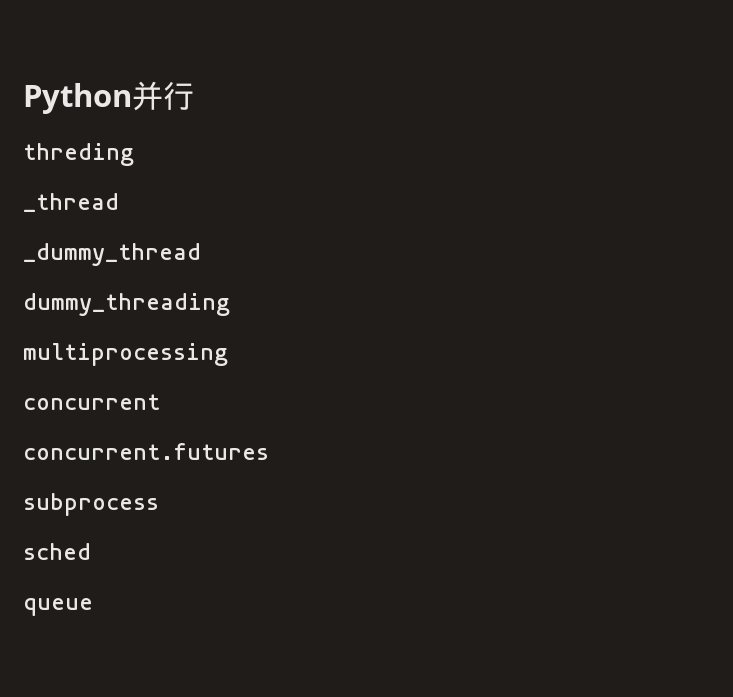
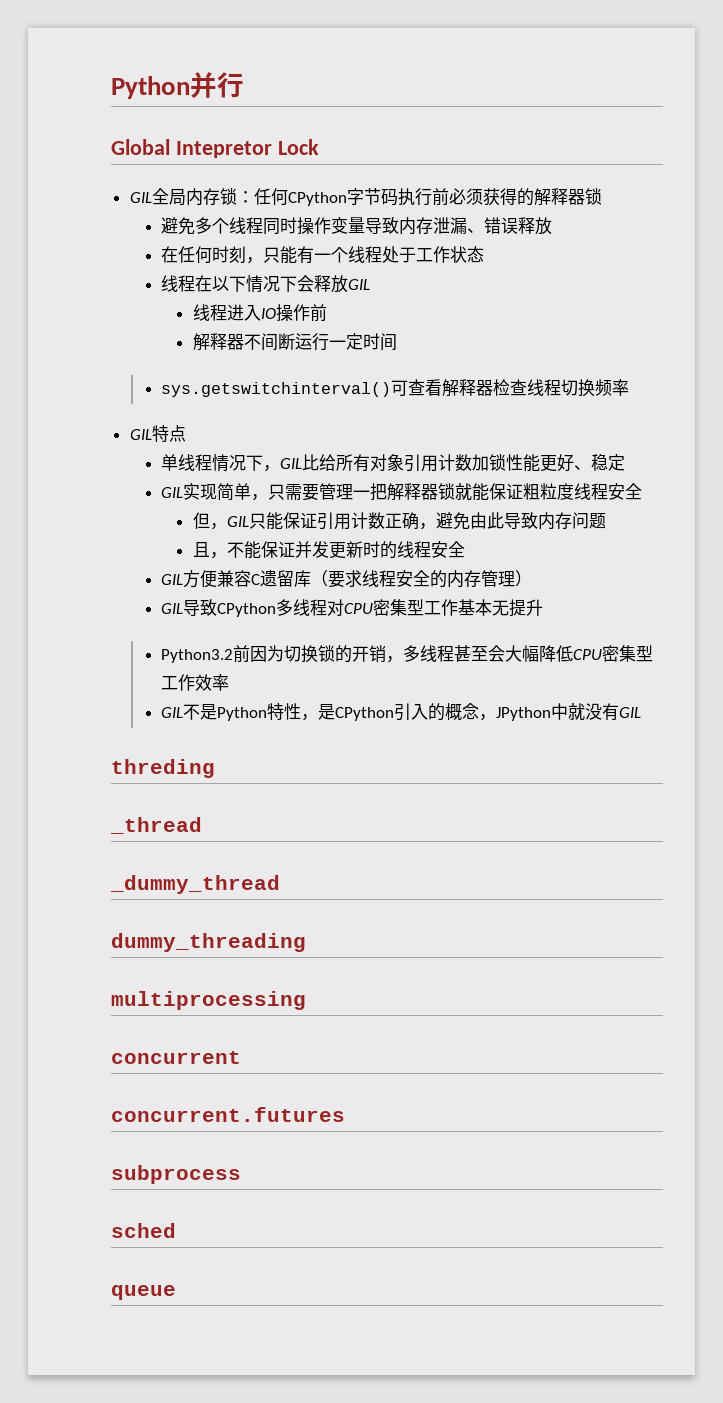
+ Global Intepretor Lock
+ GIL全局内存锁：任何CPython字节码执行前必须获得的解释器锁
+ 避免多个线程同时操作变量导致内存泄漏、错误释放
+ 在任何时刻，只能有一个线程处于工作状态
+ 线程在以下情况下会释放GIL
+ 线程进入IO操作前
+ 解释器不间断运行一定时间
+ sys.getswitchinterval()可查看解释器检查线程切换频率
+ GIL特点
+ 单线程情况下，GIL比给所有对象引用计数加锁性能更好、稳定
+ GIL实现简单，只需要管理一把解释器锁就能保证粗粒度线程安全
+ 但，GIL只能保证引用计数正确，避免由此导致内存问题
+ 且，不能保证并发更新时的线程安全
+ GIL方便兼容C遗留库（要求线程安全的内存管理）
+ GIL导致CPython多线程对CPU密集型工作基本无提升
+ Python3.2前因为切换锁的开销，多线程甚至会大幅降低CPU密集型工作效率
+ GIL不是Python特性，是CPython引入的概念，JPython中就没有GIL

